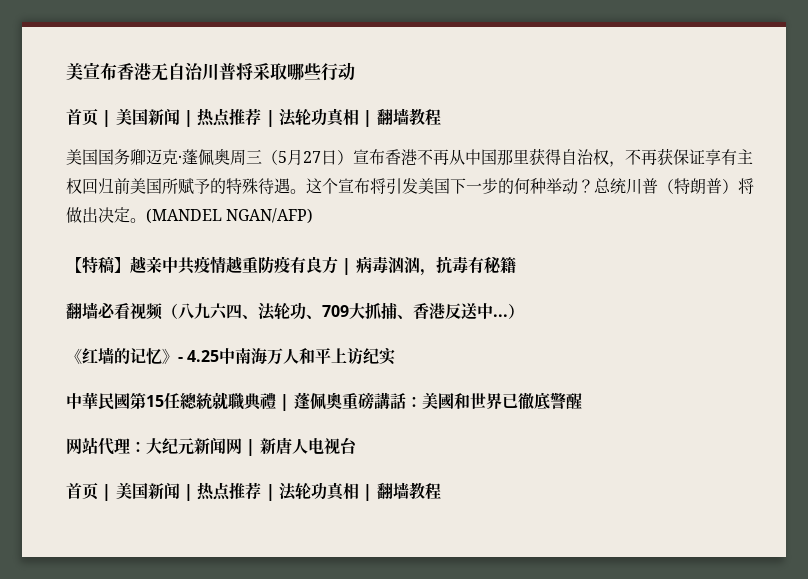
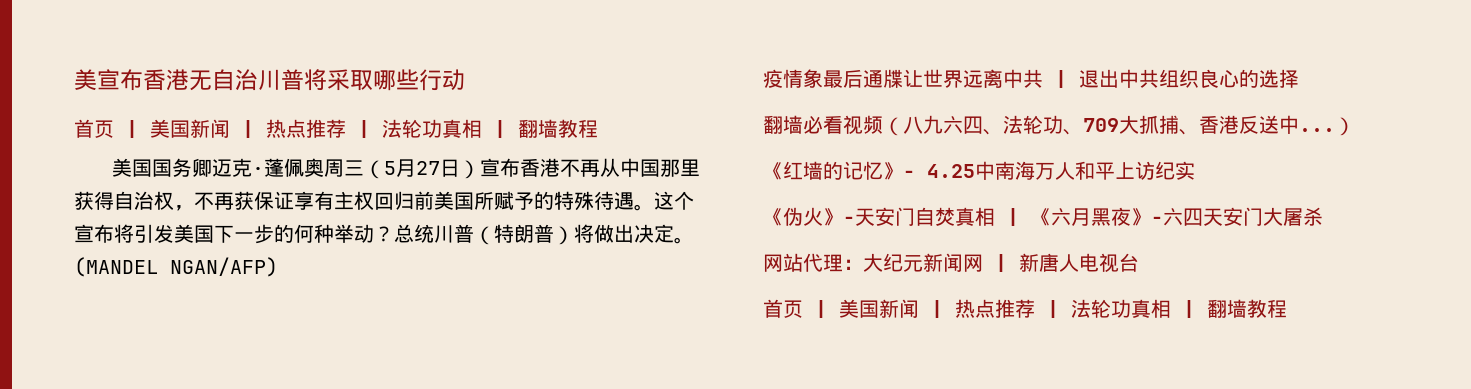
- 【特稿】越亲中共疫情越重防疫有良方 | 病毒汹汹，抗毒有秘籍
+ 疫情象最后通牒让世界远离中共 | 退出中共组织良心的选择
- 中華民國第15任總統就職典禮 | 蓬佩奧重磅講話：美國和世界已徹底警醒
+ 《伪火》-天安门自焚真相 | 《六月黑夜》-六四天安门大屠杀

